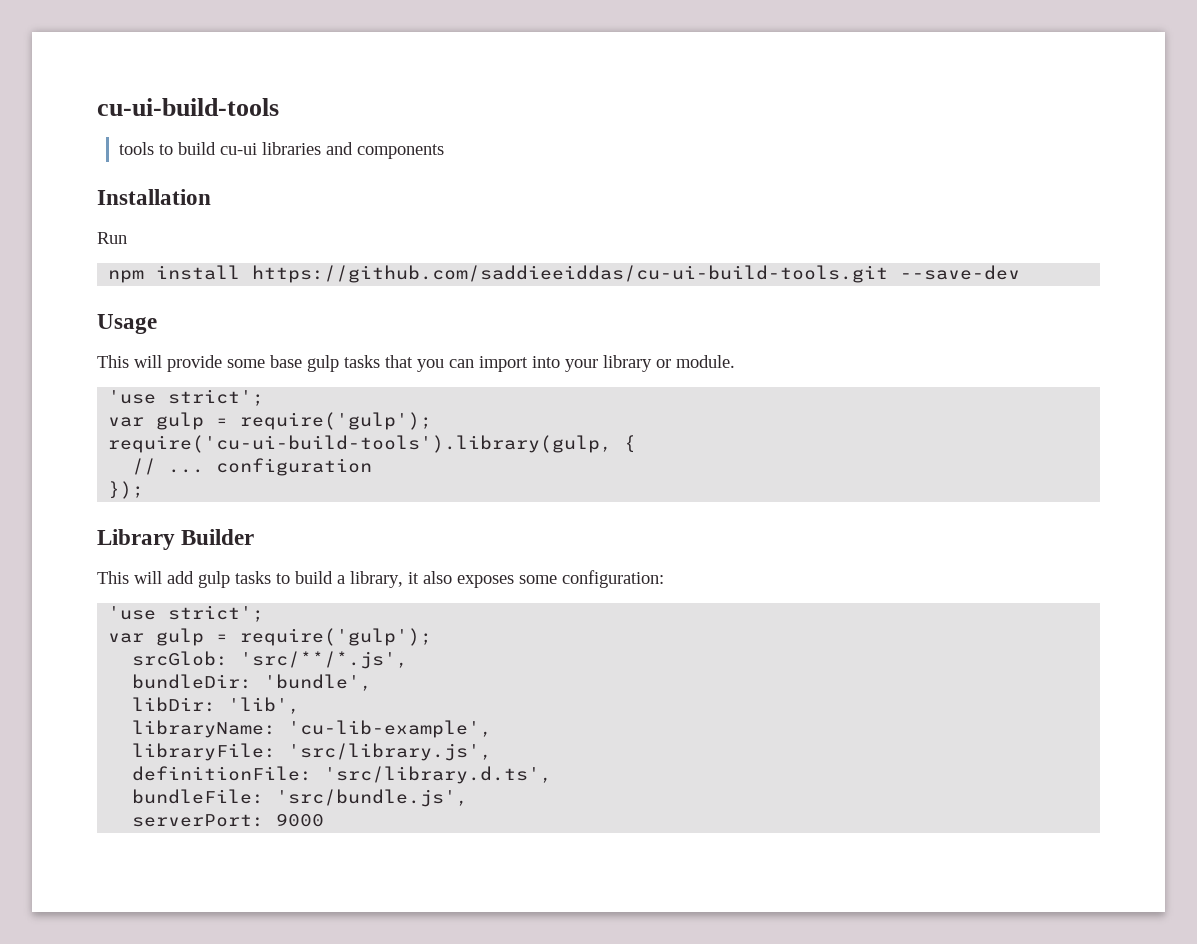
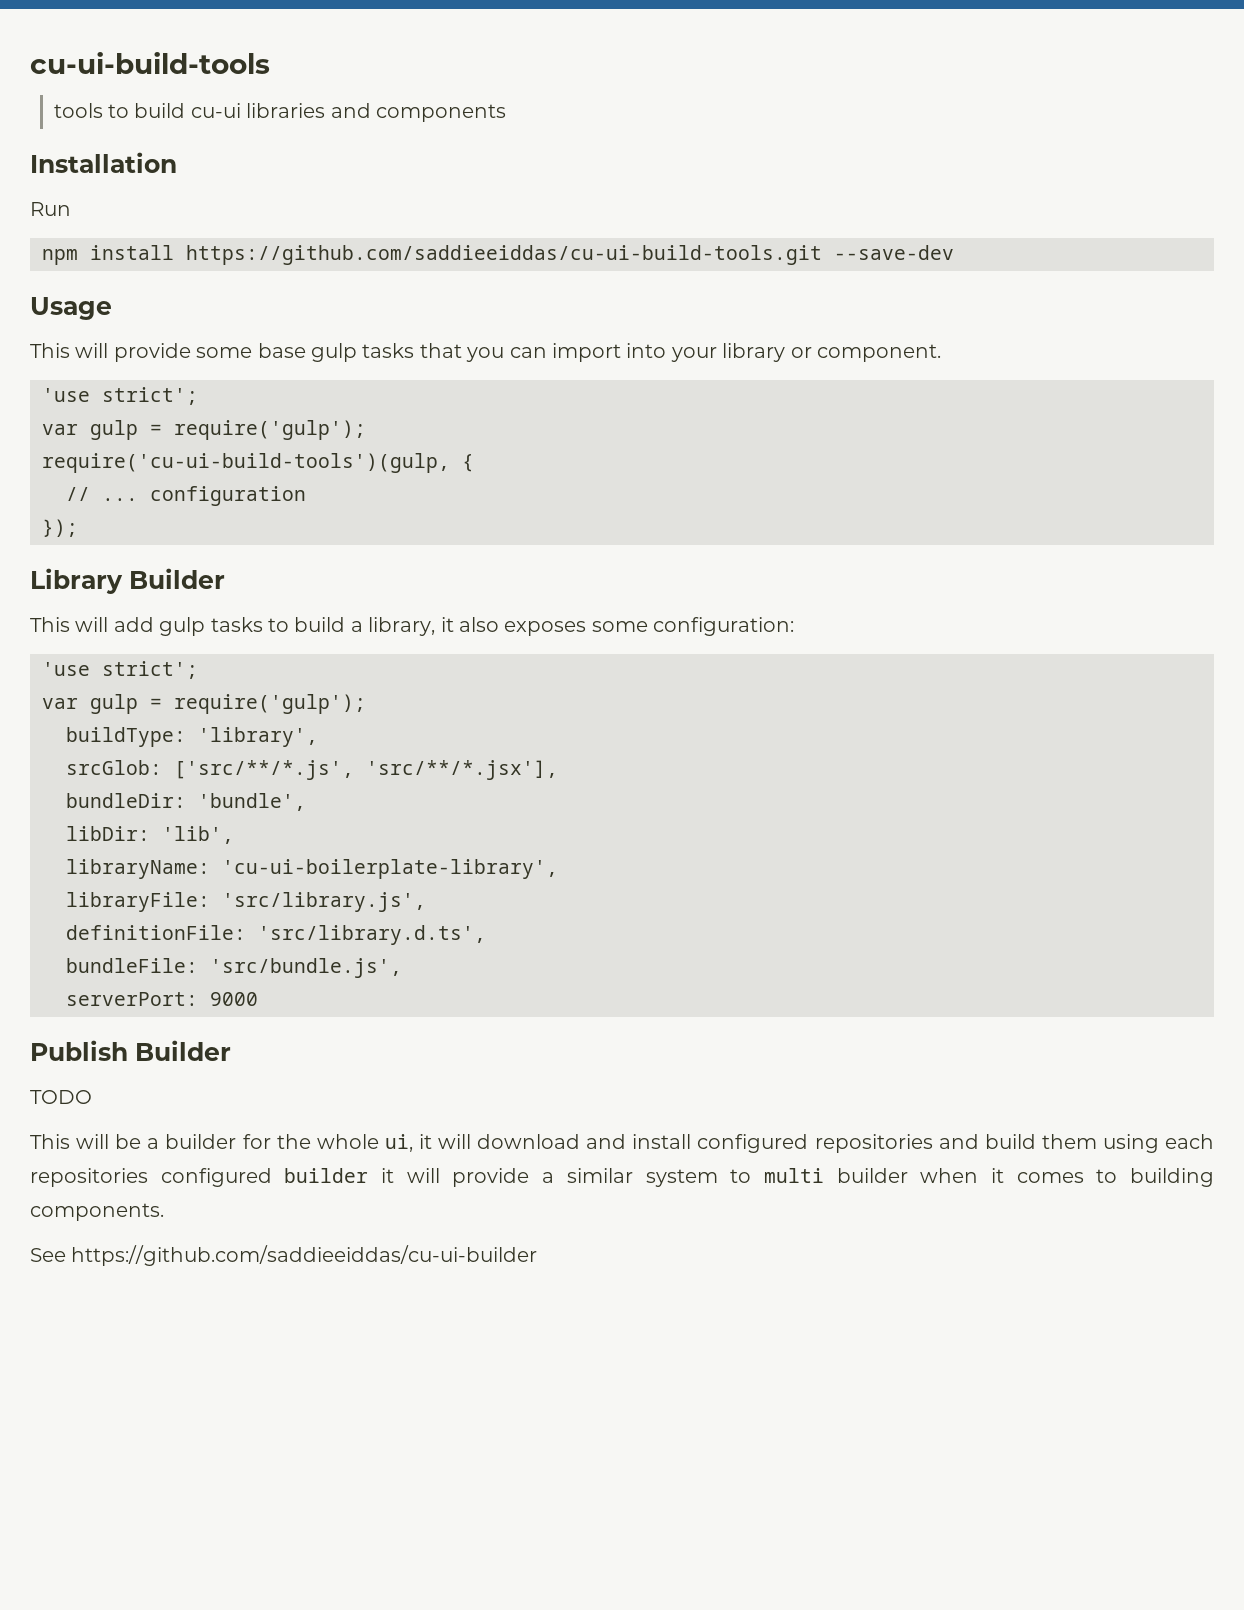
- This will provide some base gulp tasks that you can import into your library or module.
+ This will provide some base gulp tasks that you can import into your library or component.
  'use strict';
  var gulp = require('gulp');
- require('cu-ui-build-tools').library(gulp, {
+ require('cu-ui-build-tools')(gulp, {
+ buildType: 'library',
- srcGlob: 'src/**/*.js',
+ srcGlob: ['src/**/*.js', 'src/**/*.jsx'],
- libraryName: 'cu-lib-example',
+ libraryName: 'cu-ui-boilerplate-library',
+ Publish Builder
+ TODO
+ This will be a builder for the whole ui, it will download and install configured repositories and build them using each repositories configured builder it will provide a similar system to multi builder when it comes to building components.
+ See https://github.com/saddieeiddas/cu-ui-builder

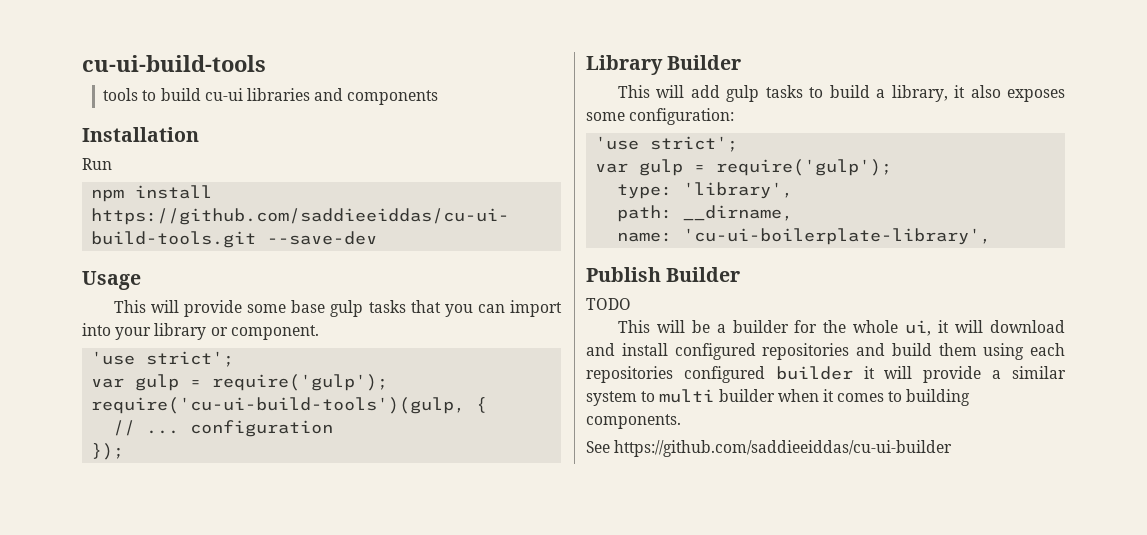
- buildType: 'library',
+ type: 'library',
- srcGlob: ['src/**/*.js', 'src/**/*.jsx'],
- bundleDir: 'bundle',
- libDir: 'lib',
- libraryName: 'cu-ui-boilerplate-library',
- libraryFile: 'src/library.js',
- definitionFile: 'src/library.d.ts',
- bundleFile: 'src/bundle.js',
- serverPort: 9000
+ path: __dirname,
+ name: 'cu-ui-boilerplate-library',

